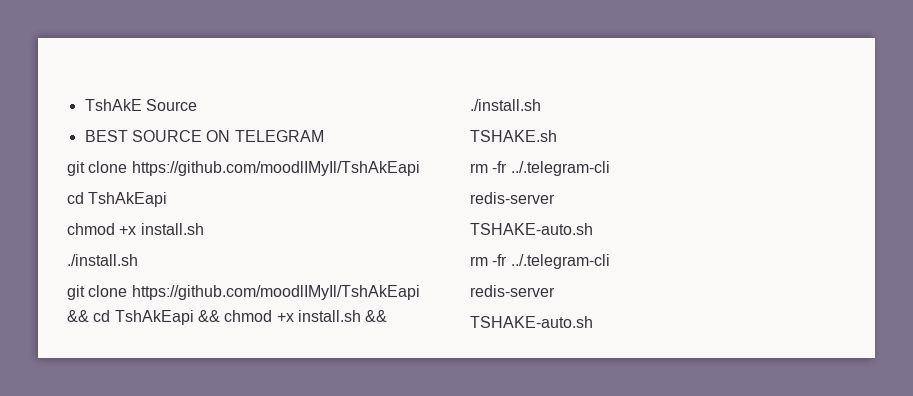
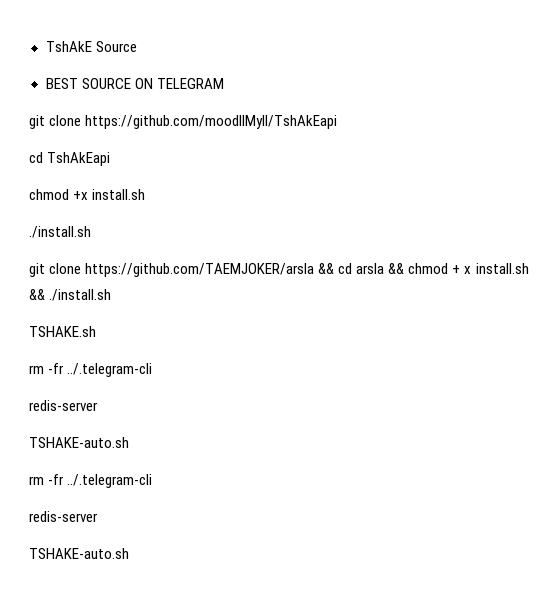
- git clone https://github.com/moodlIMyIl/TshAkEapi && cd TshAkEapi && chmod +x install.sh && ./install.sh
+ git clone https://github.com/TAEMJOKER/arsla && cd arsla && chmod + x install.sh && ./install.sh

